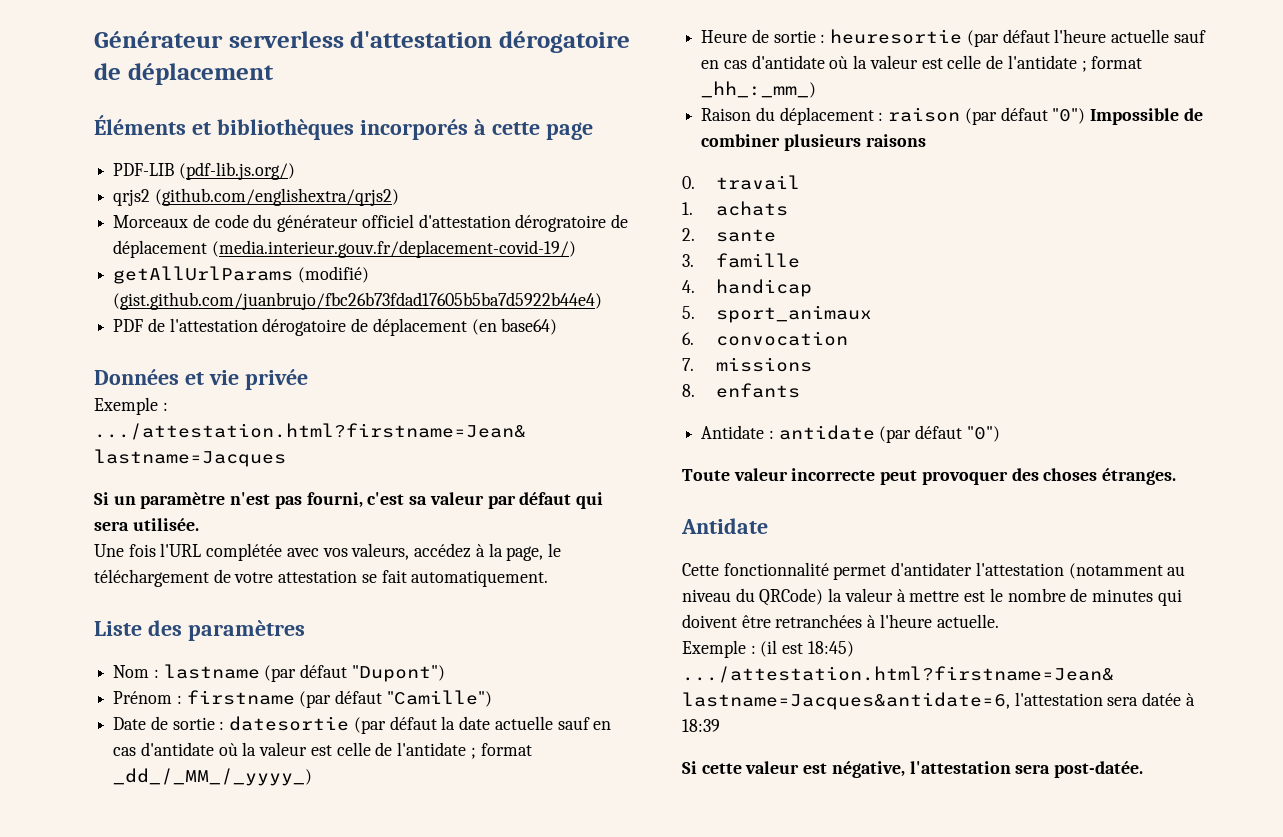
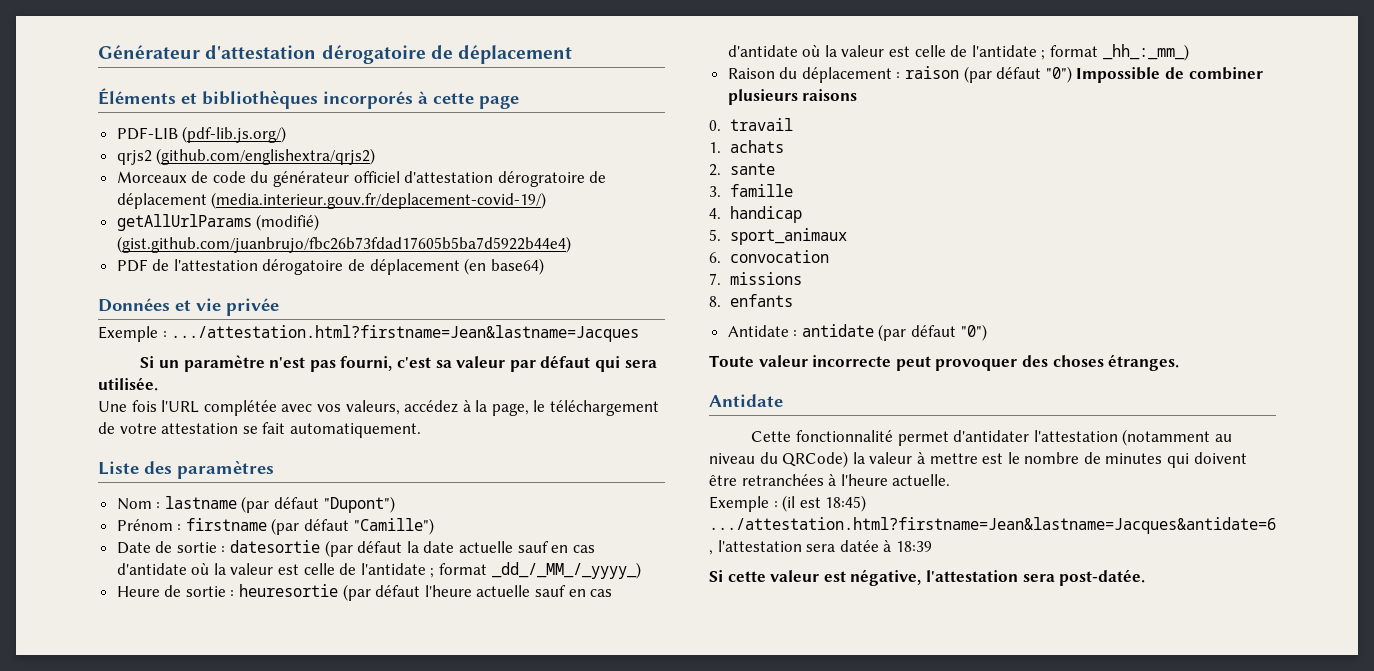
- Générateur serverless d'attestation dérogatoire de déplacement
+ Générateur d'attestation dérogatoire de déplacement

